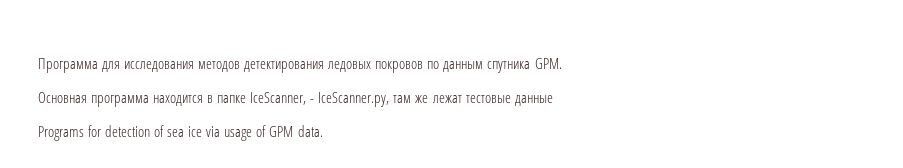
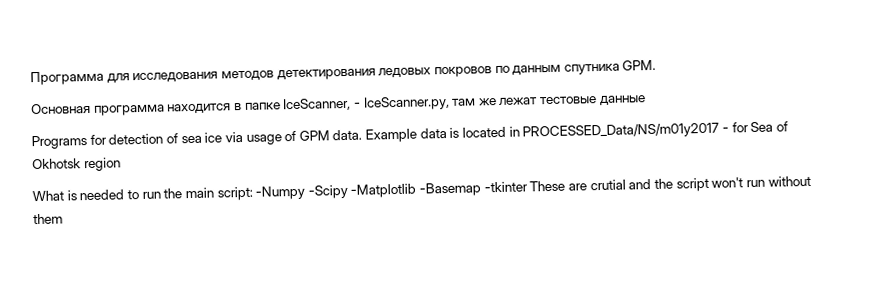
+ Example data is located in PROCESSED_Data/NS/m01y2017 - for Sea of Okhotsk region
+ What is needed to run the main script: -Numpy -Scipy -Matplotlib -Basemap -tkinter These are crutial and the script won't run without them

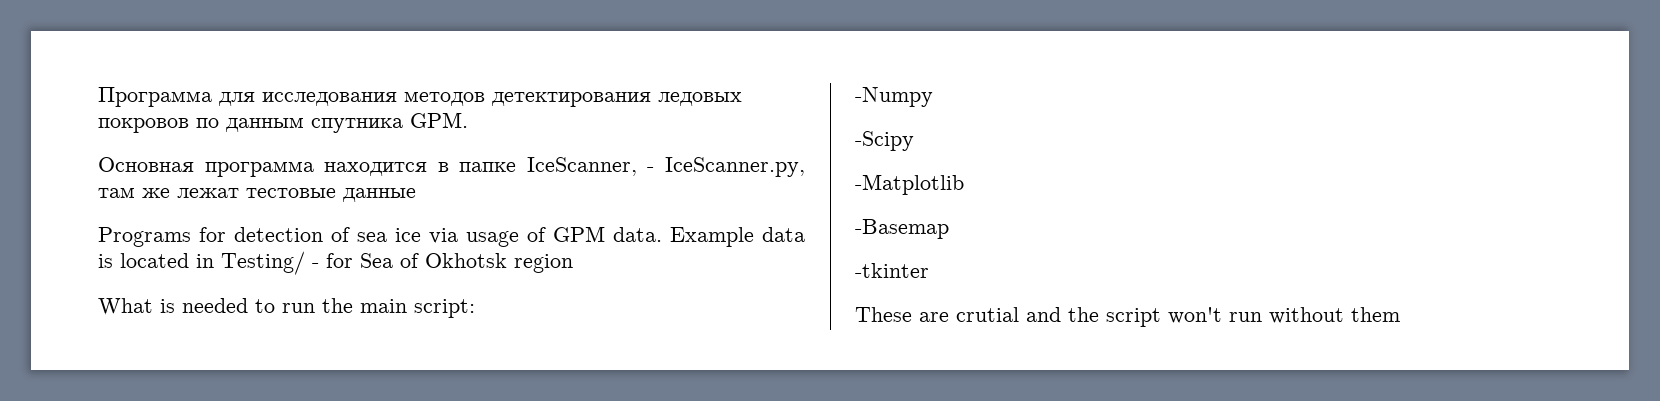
- Example data is located in PROCESSED_Data/NS/m01y2017 - for Sea of Okhotsk region
+ Example data is located in Testing/ - for Sea of Okhotsk region
- What is needed to run the main script: -Numpy -Scipy -Matplotlib -Basemap -tkinter These are crutial and the script won't run without them
+ What is needed to run the main script:
+ -Numpy
+ -Scipy
+ -Matplotlib
+ -Basemap
+ -tkinter
+ These are crutial and the script won't run without them

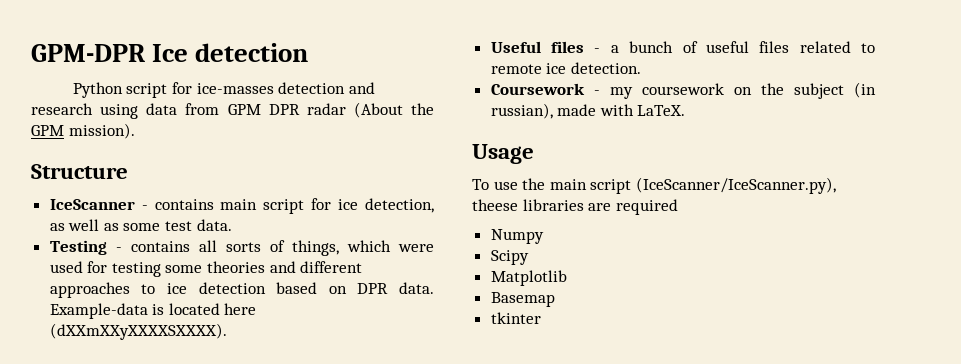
- Программа для исследования методов детектирования ледовых покровов по данным спутника GPM.
- Основная программа находится в папке IceScanner, - IceScanner.py, там же лежат тестовые данные
- Programs for detection of sea ice via usage of GPM data. Example data is located in Testing/ - for Sea of Okhotsk region
- What is needed to run the main script:
- -Numpy
- -Scipy
- -Matplotlib
- -Basemap
- -tkinter
- These are crutial and the script won't run without them
+ GPM-DPR Ice detection
+ Python script for ice-masses detection and research using data from GPM DPR radar (About the GPM mission).
+ Structure
+ IceScanner - contains main script for ice detection, as well as some test data.
+ Testing - contains all sorts of things, which were used for testing some theories and different approaches to ice detection based on DPR data. Example-data is located here (dXXmXXyXXXXSXXXX).
+ Useful files - a bunch of useful files related to remote ice detection.
+ Coursework - my coursework on the subject (in russian), made with LaTeX.
+ Usage
+ To use the main script (IceScanner/IceScanner.py), theese libraries are required
+ Numpy
+ Scipy
+ Matplotlib
+ Basemap
+ tkinter

